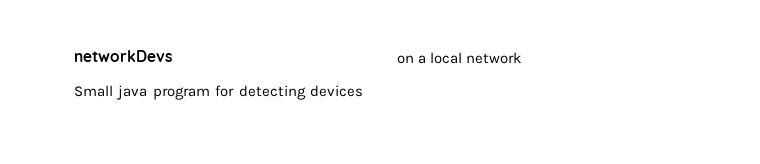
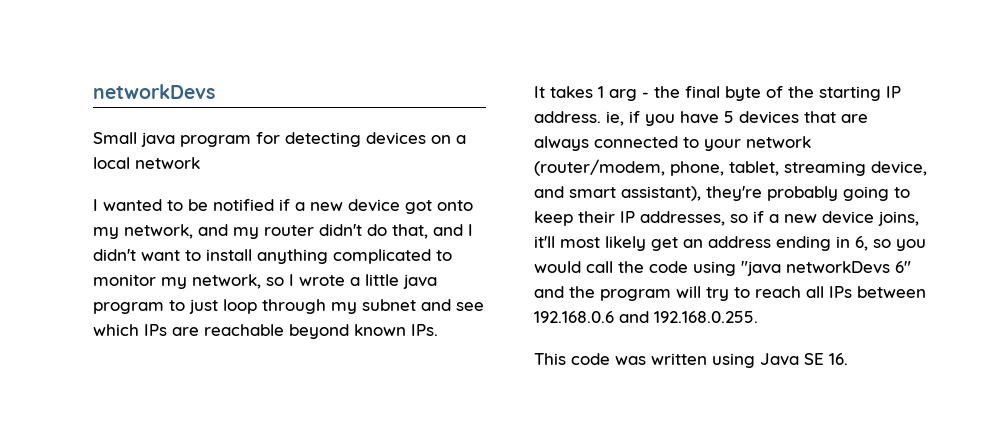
+ I wanted to be notified if a new device got onto my network, and my router didn't do that, and I didn't want to install anything complicated to monitor my network, so I wrote a little java program to just loop through my subnet and see which IPs are reachable beyond known IPs.
+ It takes 1 arg - the final byte of the starting IP address. ie, if you have 5 devices that are always connected to your network (router/modem, phone, tablet, streaming device, and smart assistant), they're probably going to keep their IP addresses, so if a new device joins, it'll most likely get an address ending in 6, so you would call the code using "java networkDevs 6" and the program will try to reach all IPs between 192.168.0.6 and 192.168.0.255.
+ This code was written using Java SE 16.

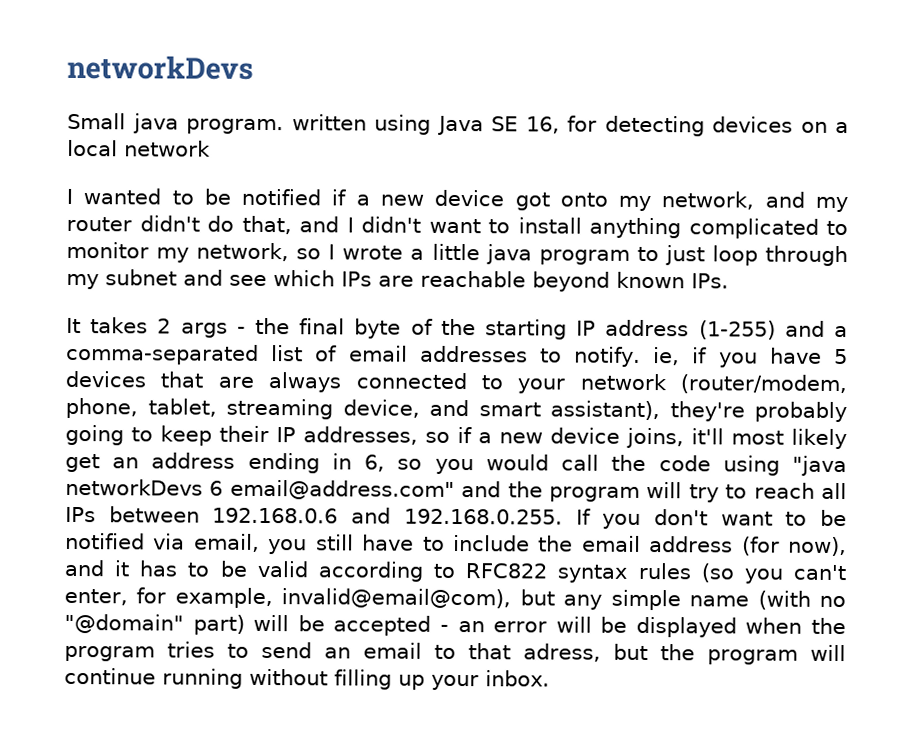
- Small java program for detecting devices on a local network
+ Small java program. written using Java SE 16, for detecting devices on a local network
- It takes 1 arg - the final byte of the starting IP address. ie, if you have 5 devices that are always connected to your network (router/modem, phone, tablet, streaming device, and smart assistant), they're probably going to keep their IP addresses, so if a new device joins, it'll most likely get an address ending in 6, so you would call the code using "java networkDevs 6" and the program will try to reach all IPs between 192.168.0.6 and 192.168.0.255.
- This code was written using Java SE 16.
+ It takes 2 args - the final byte of the starting IP address (1-255) and a comma-separated list of email addresses to notify. ie, if you have 5 devices that are always connected to your network (router/modem, phone, tablet, streaming device, and smart assistant), they're probably going to keep their IP addresses, so if a new device joins, it'll most likely get an address ending in 6, so you would call the code using "java networkDevs 6 email@address.com" and the program will try to reach all IPs between 192.168.0.6 and 192.168.0.255. If you don't want to be notified via email, you still have to include the email address (for now), and it has to be valid according to RFC822 syntax rules (so you can't enter, for example, invalid@email@com), but any simple name (with no "@domain" part) will be accepted - an error will be displayed when the program tries to send an email to that adress, but the program will continue running without filling up your inbox.

